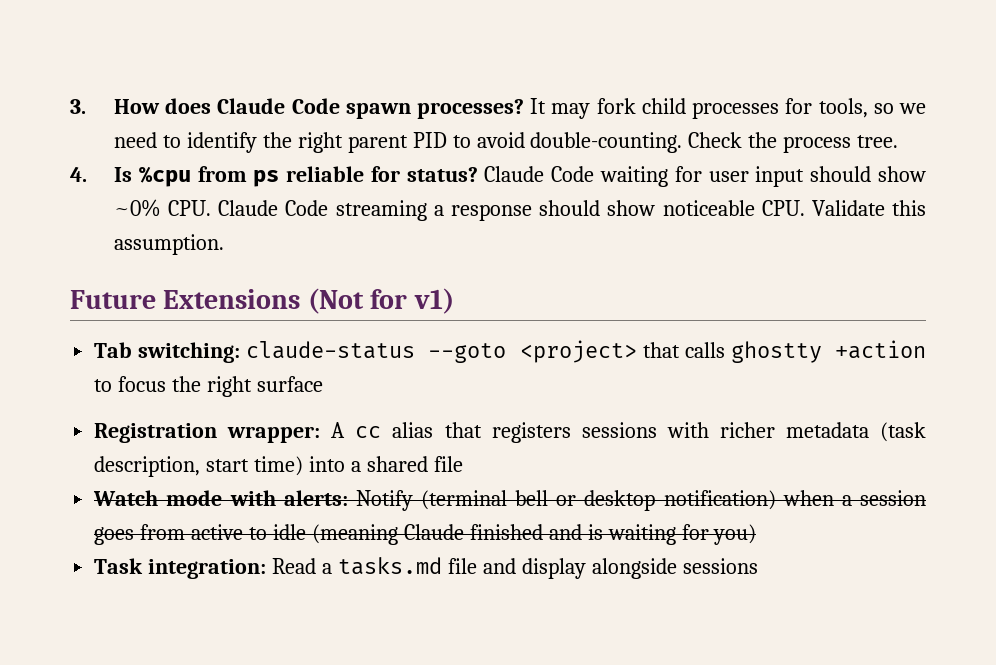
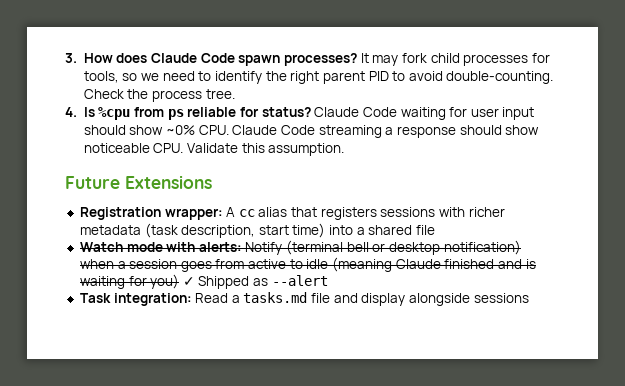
- Future Extensions (Not for v1)
- Tab switching: claude-status --goto <project> that calls ghostty +action to focus the right surface
+ Future Extensions
- Watch mode with alerts: Notify (terminal bell or desktop notification) when a session goes from active to idle (meaning Claude finished and is waiting for you)
+ Watch mode with alerts: Notify (terminal bell or desktop notification) when a session goes from active to idle (meaning Claude finished and is waiting for you) ✓ Shipped as --alert

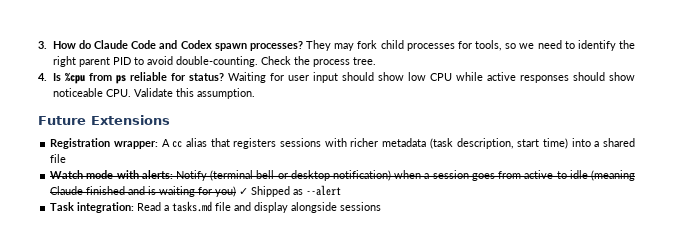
- 3. How does Claude Code spawn processes?
+ 3. How do Claude Code and Codex spawn processes?
- It may fork child processes for tools, so we need to identify the right parent PID to avoid double-counting.
+ They may fork child processes for tools, so we need to identify the right parent PID to avoid double-counting.
- Claude Code waiting for user input should show ~0% CPU. Claude Code streaming a response should show noticeable CPU. Validate this assumption.
+ Waiting for user input should show low CPU while active responses should show noticeable CPU. Validate this assumption.

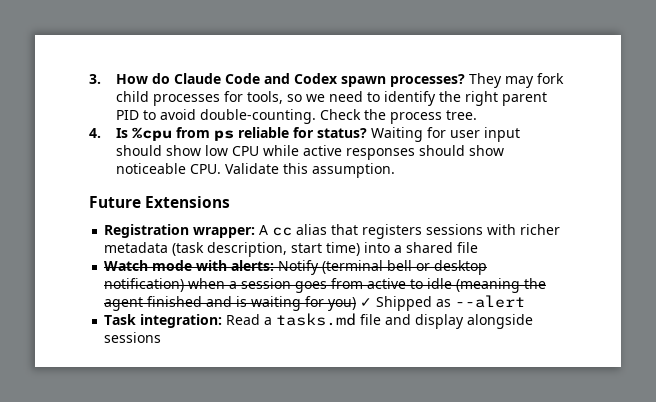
- Watch mode with alerts: Notify (terminal bell or desktop notification) when a session goes from active to idle (meaning Claude finished and is waiting for you) ✓ Shipped as --alert
+ Watch mode with alerts: Notify (terminal bell or desktop notification) when a session goes from active to idle (meaning the agent finished and is waiting for you) ✓ Shipped as --alert

